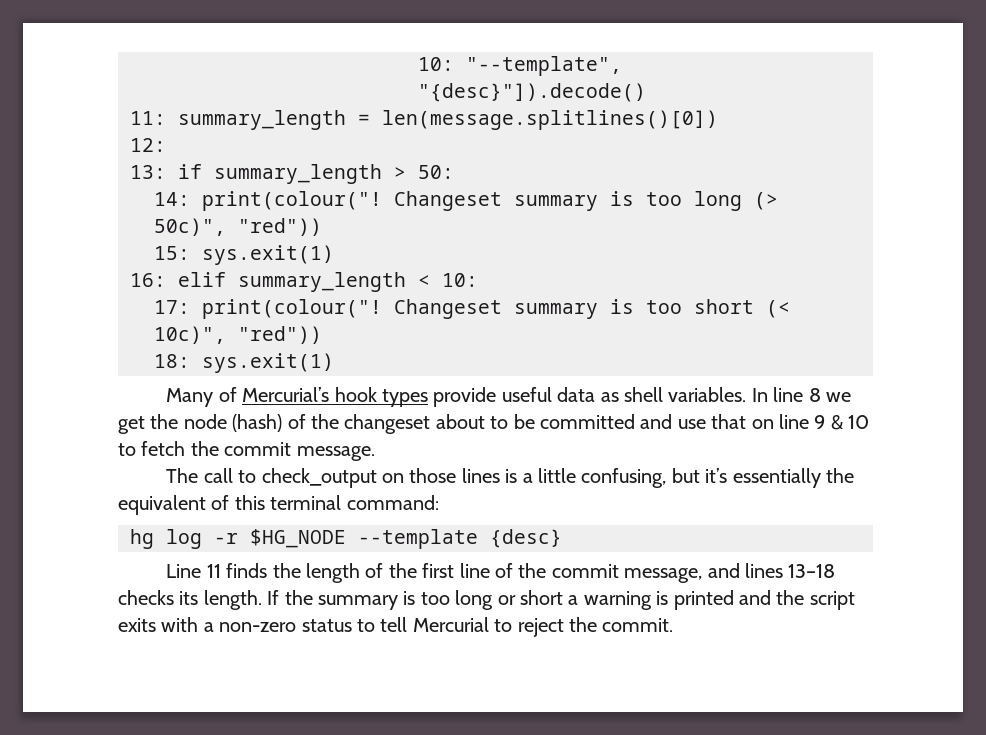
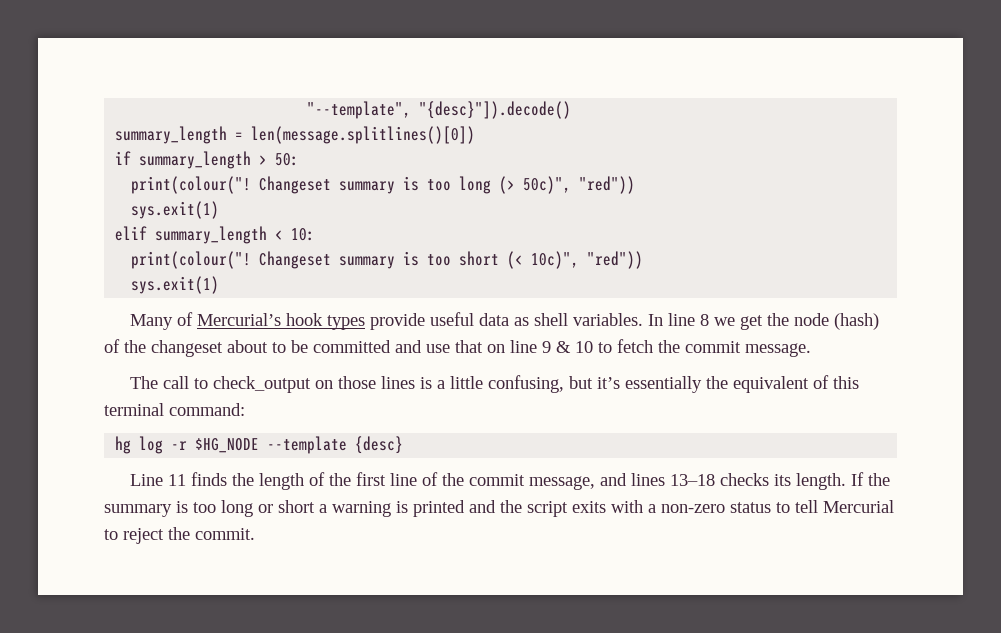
- 10: "--template", "{desc}"]).decode()
+ "--template", "{desc}"]).decode()
- 11: summary_length = len(message.splitlines()[0])
+ summary_length = len(message.splitlines()[0])
- 12:
- 13: if summary_length > 50:
- 14: print(colour("!
+ if summary_length > 50:
+ print(colour("!
  Changeset summary is too long (> 50c)", "red"))
- 15: sys.exit(1)
- 16: elif summary_length < 10:
- 17: print(colour("!
+ sys.exit(1)
+ elif summary_length < 10:
+ print(colour("!
  Changeset summary is too short (< 10c)", "red"))
- 18: sys.exit(1)
+ sys.exit(1)

